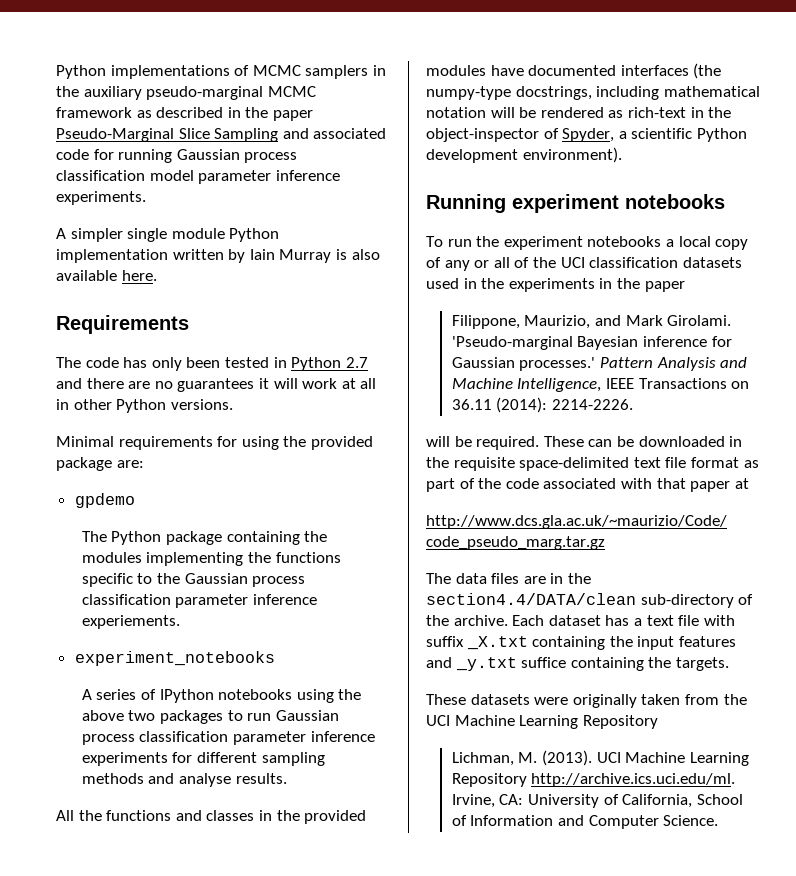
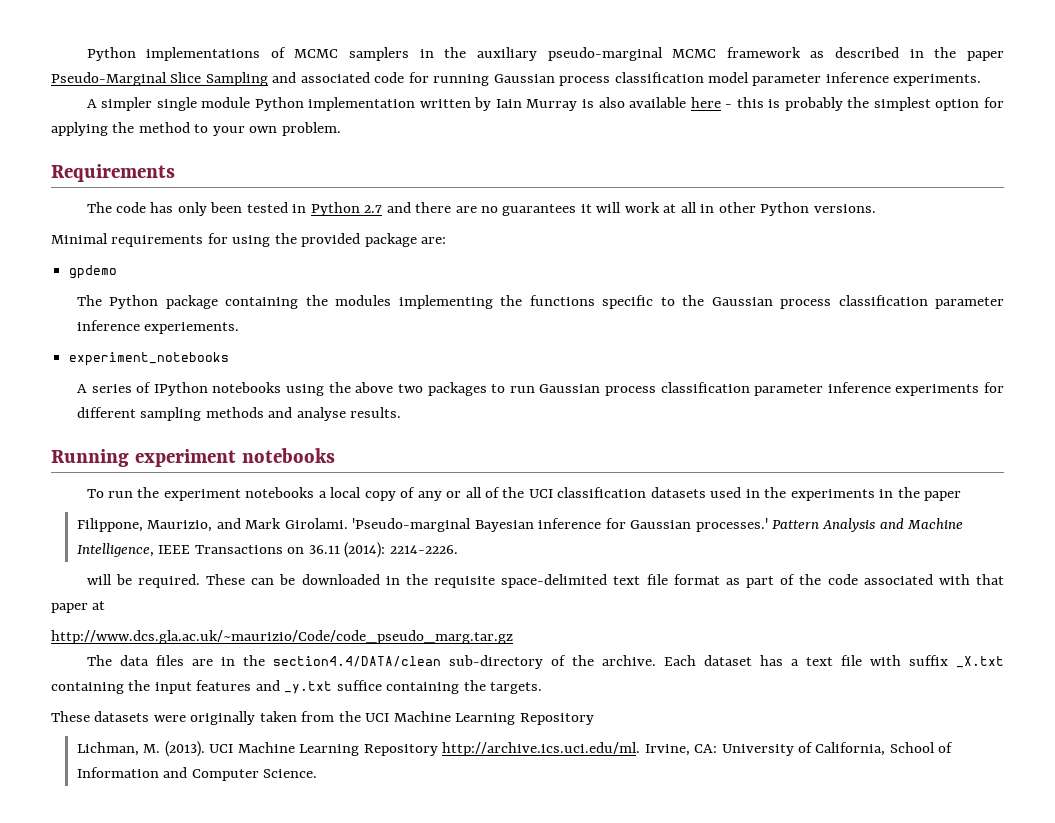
- A simpler single module Python implementation written by Iain Murray is also available here.
+ A simpler single module Python implementation written by Iain Murray is also available here - this is probably the simplest option for applying the method to your own problem.
- All the functions and classes in the provided modules have documented interfaces (the numpy-type docstrings, including mathematical notation will be rendered as rich-text in the object-inspector of Spyder, a scientific Python development environment).

